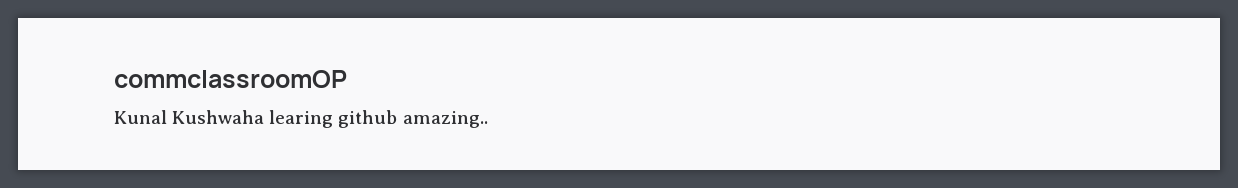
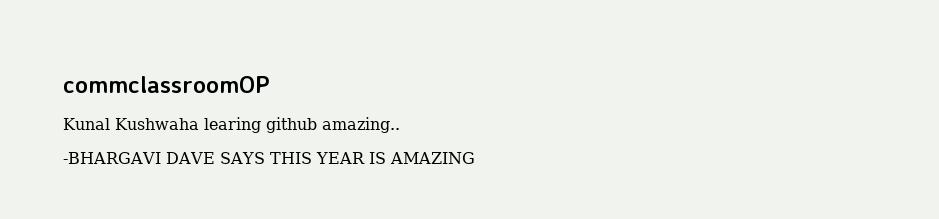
+ -BHARGAVI DAVE SAYS THIS YEAR IS AMAZING

